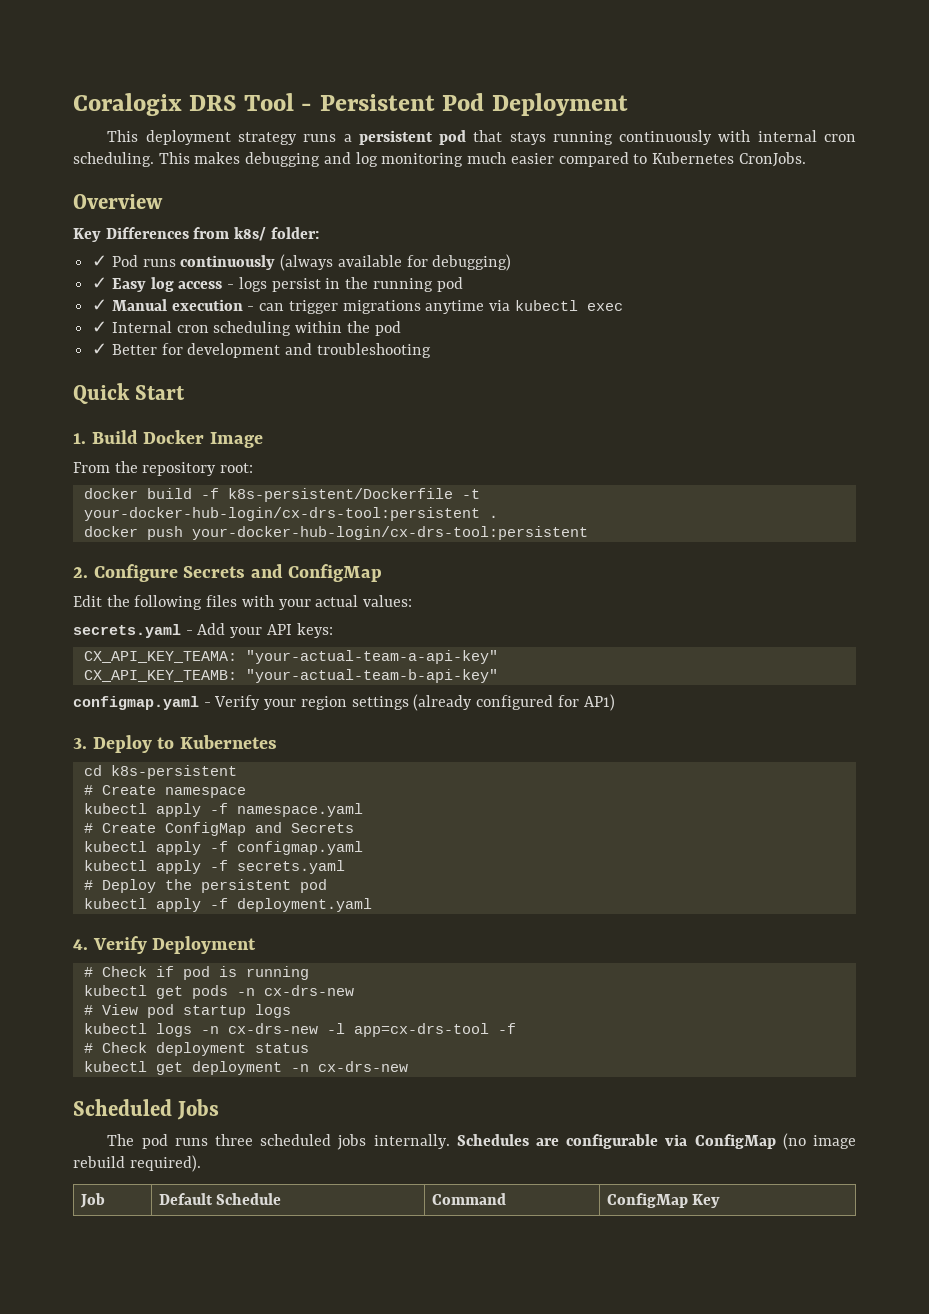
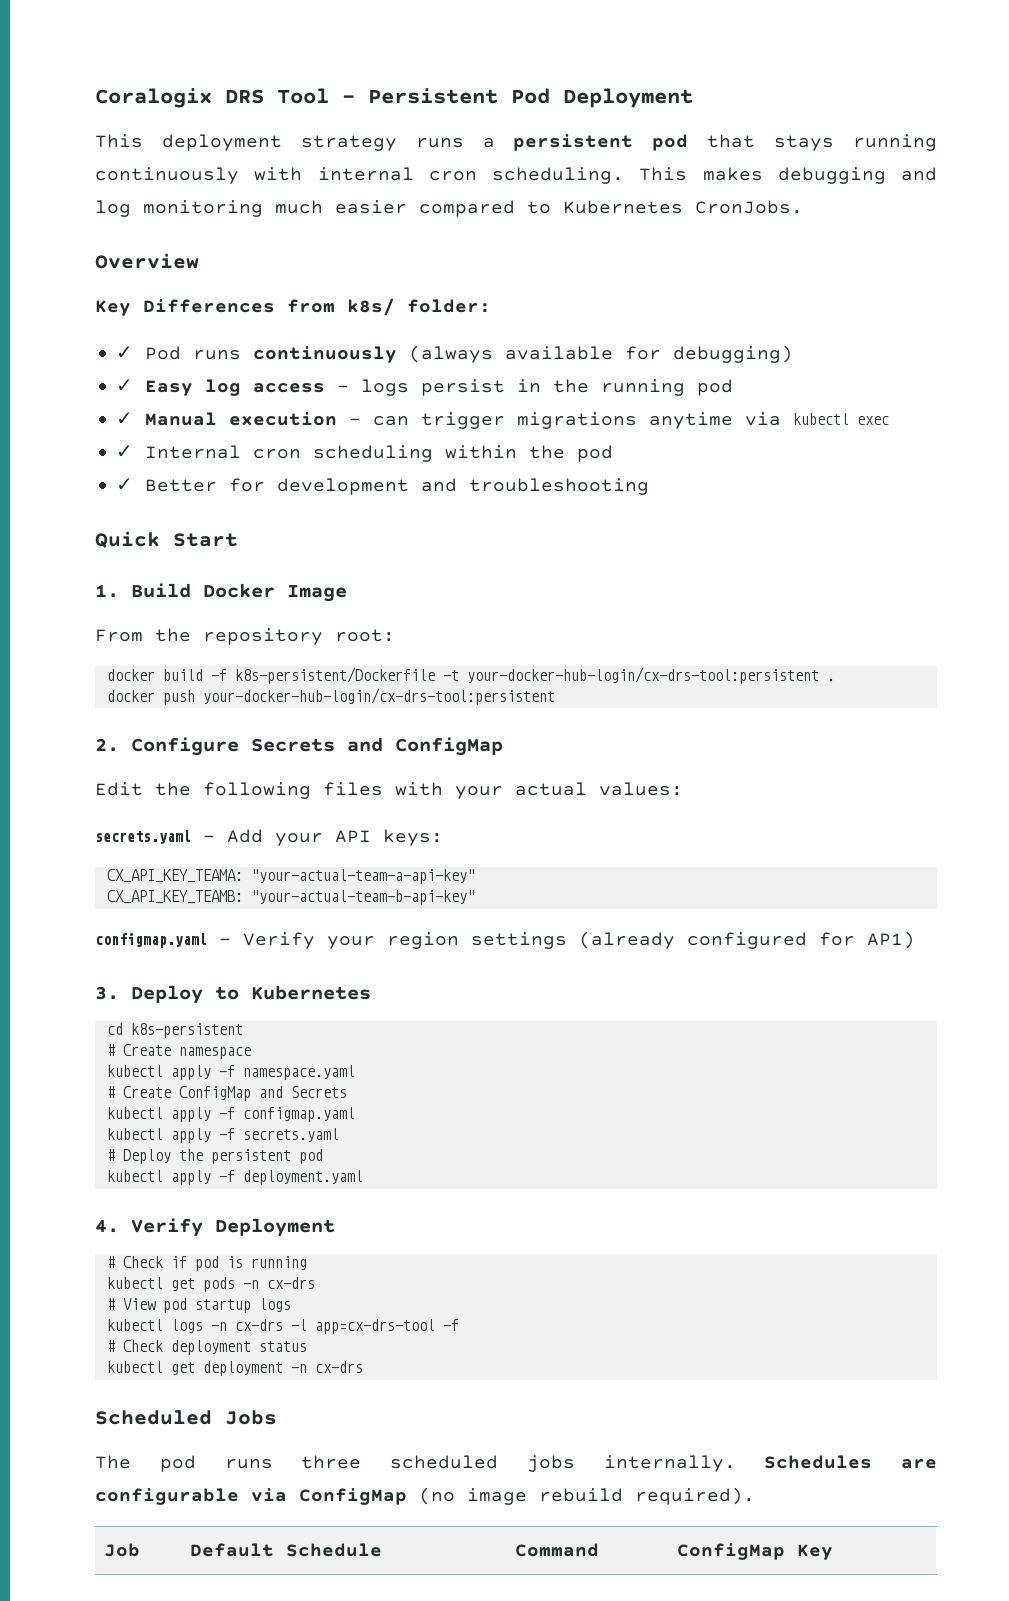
- kubectl get pods -n cx-drs-new
+ kubectl get pods -n cx-drs
- kubectl logs -n cx-drs-new -l app=cx-drs-tool -f
+ kubectl logs -n cx-drs -l app=cx-drs-tool -f
- kubectl get deployment -n cx-drs-new
+ kubectl get deployment -n cx-drs

